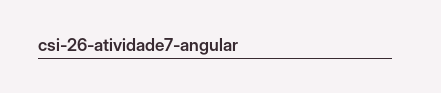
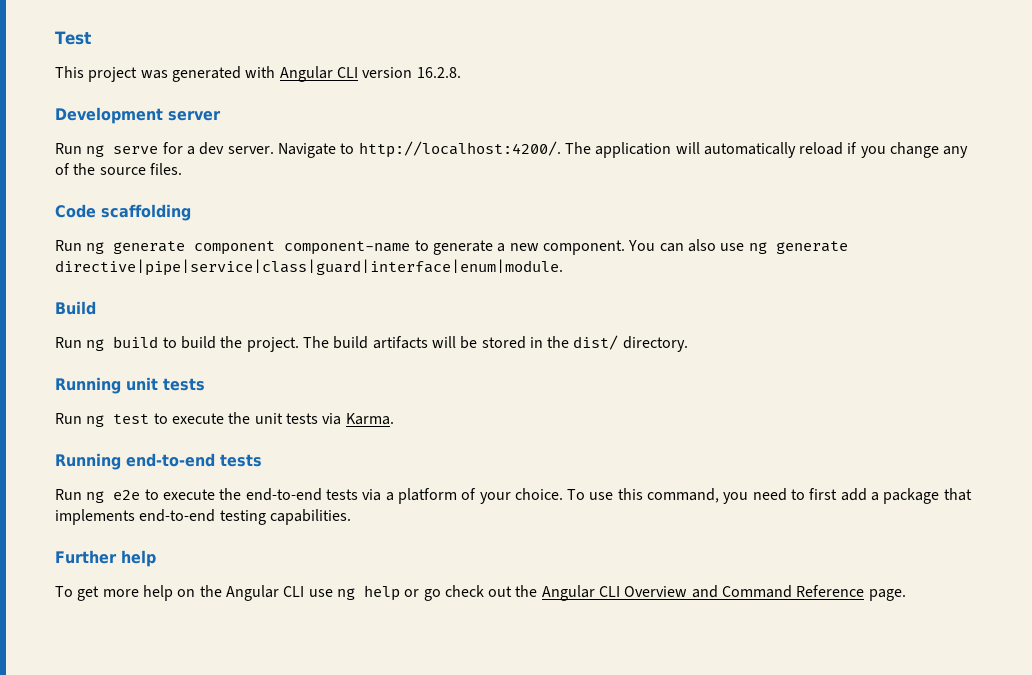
- csi-26-atividade7-angular
+ Test
+ This project was generated with Angular CLI version 16.2.8.
+ Development server
+ Run ng serve for a dev server. Navigate to http://localhost:4200/. The application will automatically reload if you change any of the source files.
+ Code scaffolding
+ Run ng generate component component-name to generate a new component. You can also use ng generate directive|pipe|service|class|guard|interface|enum|module.
+ Build
+ Run ng build to build the project. The build artifacts will be stored in the dist/ directory.
+ Running unit tests
+ Run ng test to execute the unit tests via Karma.
+ Running end-to-end tests
+ Run ng e2e to execute the end-to-end tests via a platform of your choice. To use this command, you need to first add a package that implements end-to-end testing capabilities.
+ Further help
+ To get more help on the Angular CLI use ng help or go check out the Angular CLI Overview and Command Reference page.

